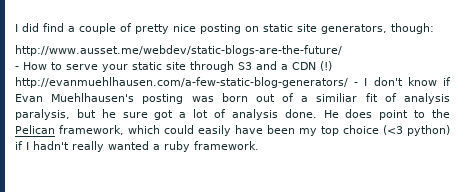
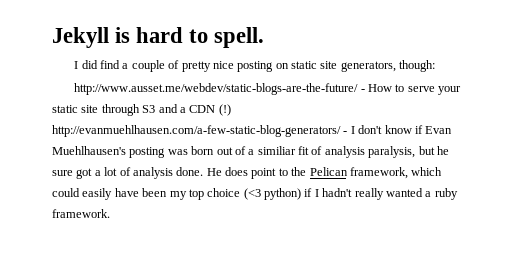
+ Jekyll is hard to spell.
- http://www.ausset.me/webdev/static-blogs-are-the-future/
- - How to serve your static site through S3 and a CDN (!) http://evanmuehlhausen.com/a-few-static-blog-generators/ - I don't know if Evan Muehlhausen's posting was born out of a similiar fit of analysis paralysis, but he sure got a lot of analysis done.
+ http://www.ausset.me/webdev/static-blogs-are-the-future/ - How to serve your static site through S3 and a CDN (!) http://evanmuehlhausen.com/a-few-static-blog-generators/ - I don't know if Evan Muehlhausen's posting was born out of a similiar fit of analysis paralysis, but he sure got a lot of analysis done.

